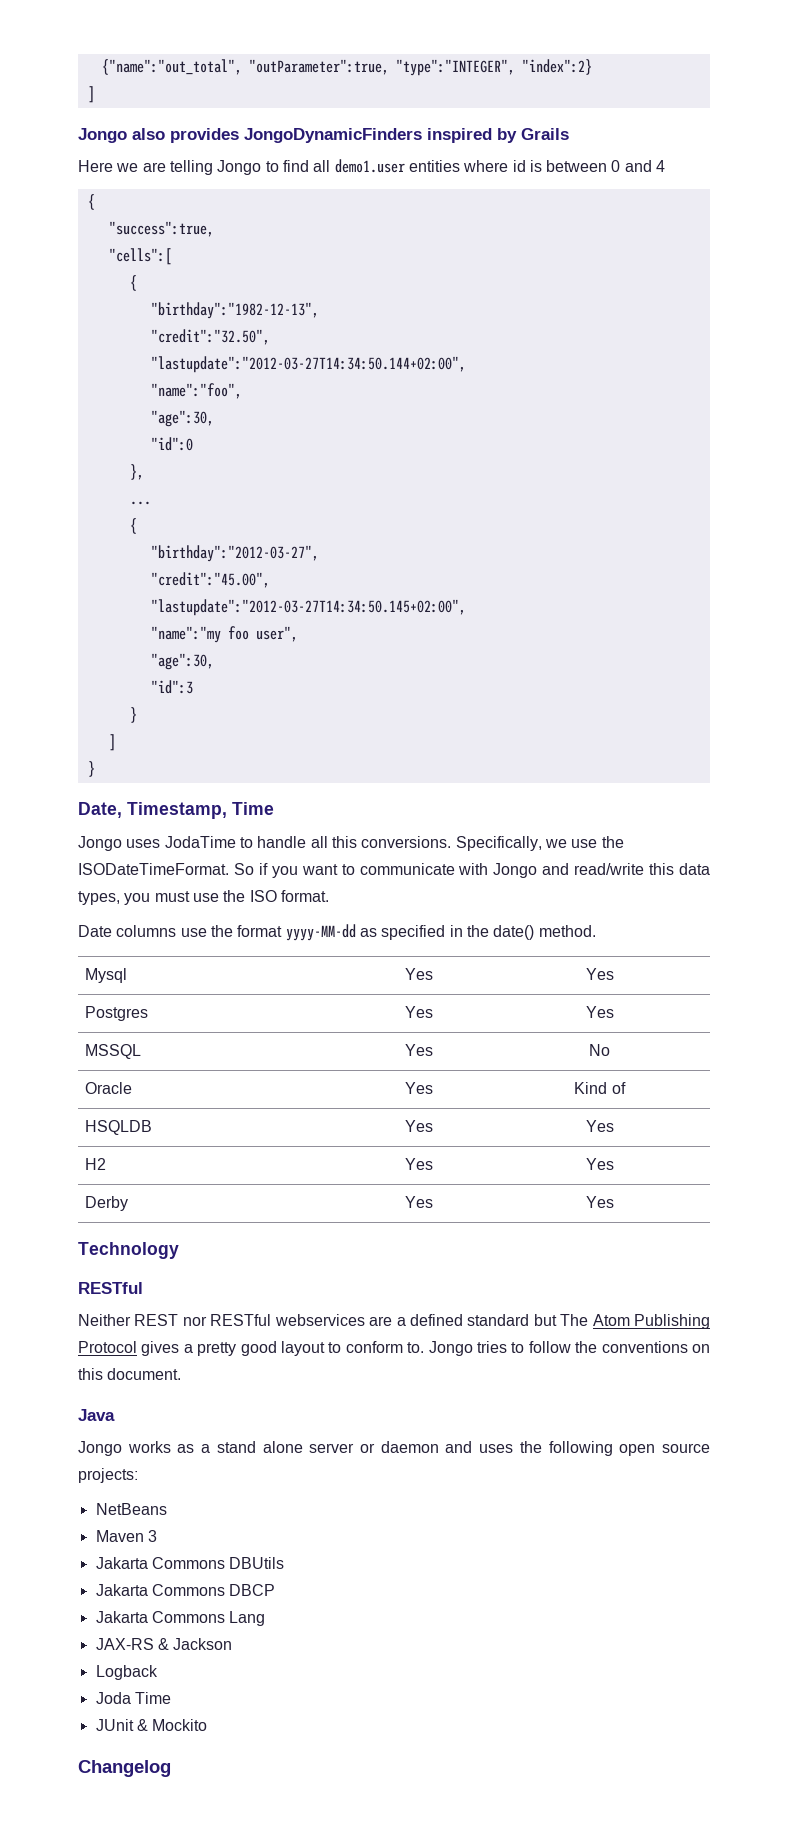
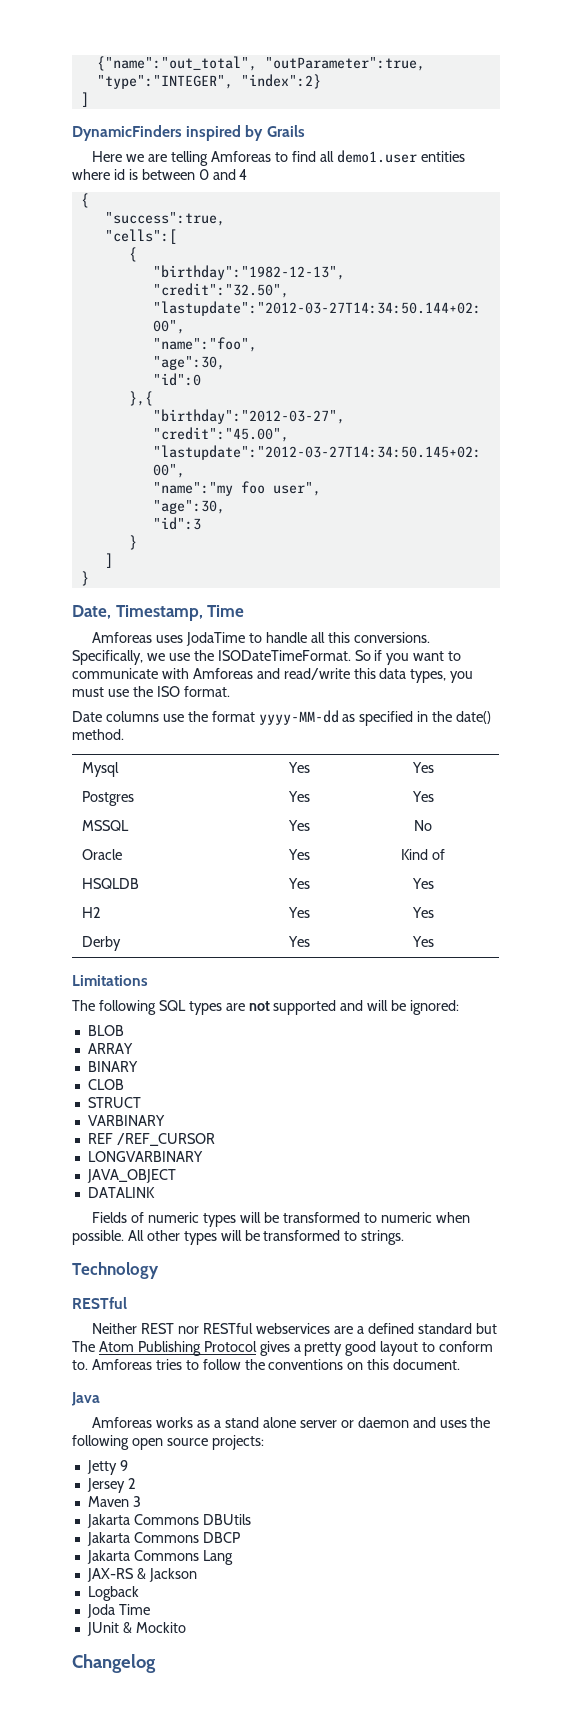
- Jongo also provides JongoDynamicFinders inspired by Grails
+ DynamicFinders inspired by Grails
- Here we are telling Jongo to find all demo1.user entities where id is between 0 and 4
+ Here we are telling Amforeas to find all demo1.user entities where id is between 0 and 4
- },
- ...
- {
+ },{
- Jongo uses JodaTime to handle all this conversions.
+ Amforeas uses JodaTime to handle all this conversions.
- So if you want to communicate with Jongo and read/write this data types, you must use the ISO format.
+ So if you want to communicate with Amforeas and read/write this data types, you must use the ISO format.
+ Limitations
+ The following SQL types are not supported and will be ignored:
+ BLOB
+ ARRAY
+ BINARY
+ CLOB
+ STRUCT
+ VARBINARY
+ REF /REF_CURSOR
+ LONGVARBINARY
+ JAVA_OBJECT
+ DATALINK
+ Fields of numeric types will be transformed to numeric when possible. All other types will be transformed to strings.
- Jongo tries to follow the conventions on this document.
+ Amforeas tries to follow the conventions on this document.
- Jongo works as a stand alone server or daemon and uses the following open source projects:
+ Amforeas works as a stand alone server or daemon and uses the following open source projects:
- NetBeans
+ Jetty 9
+ Jersey 2

